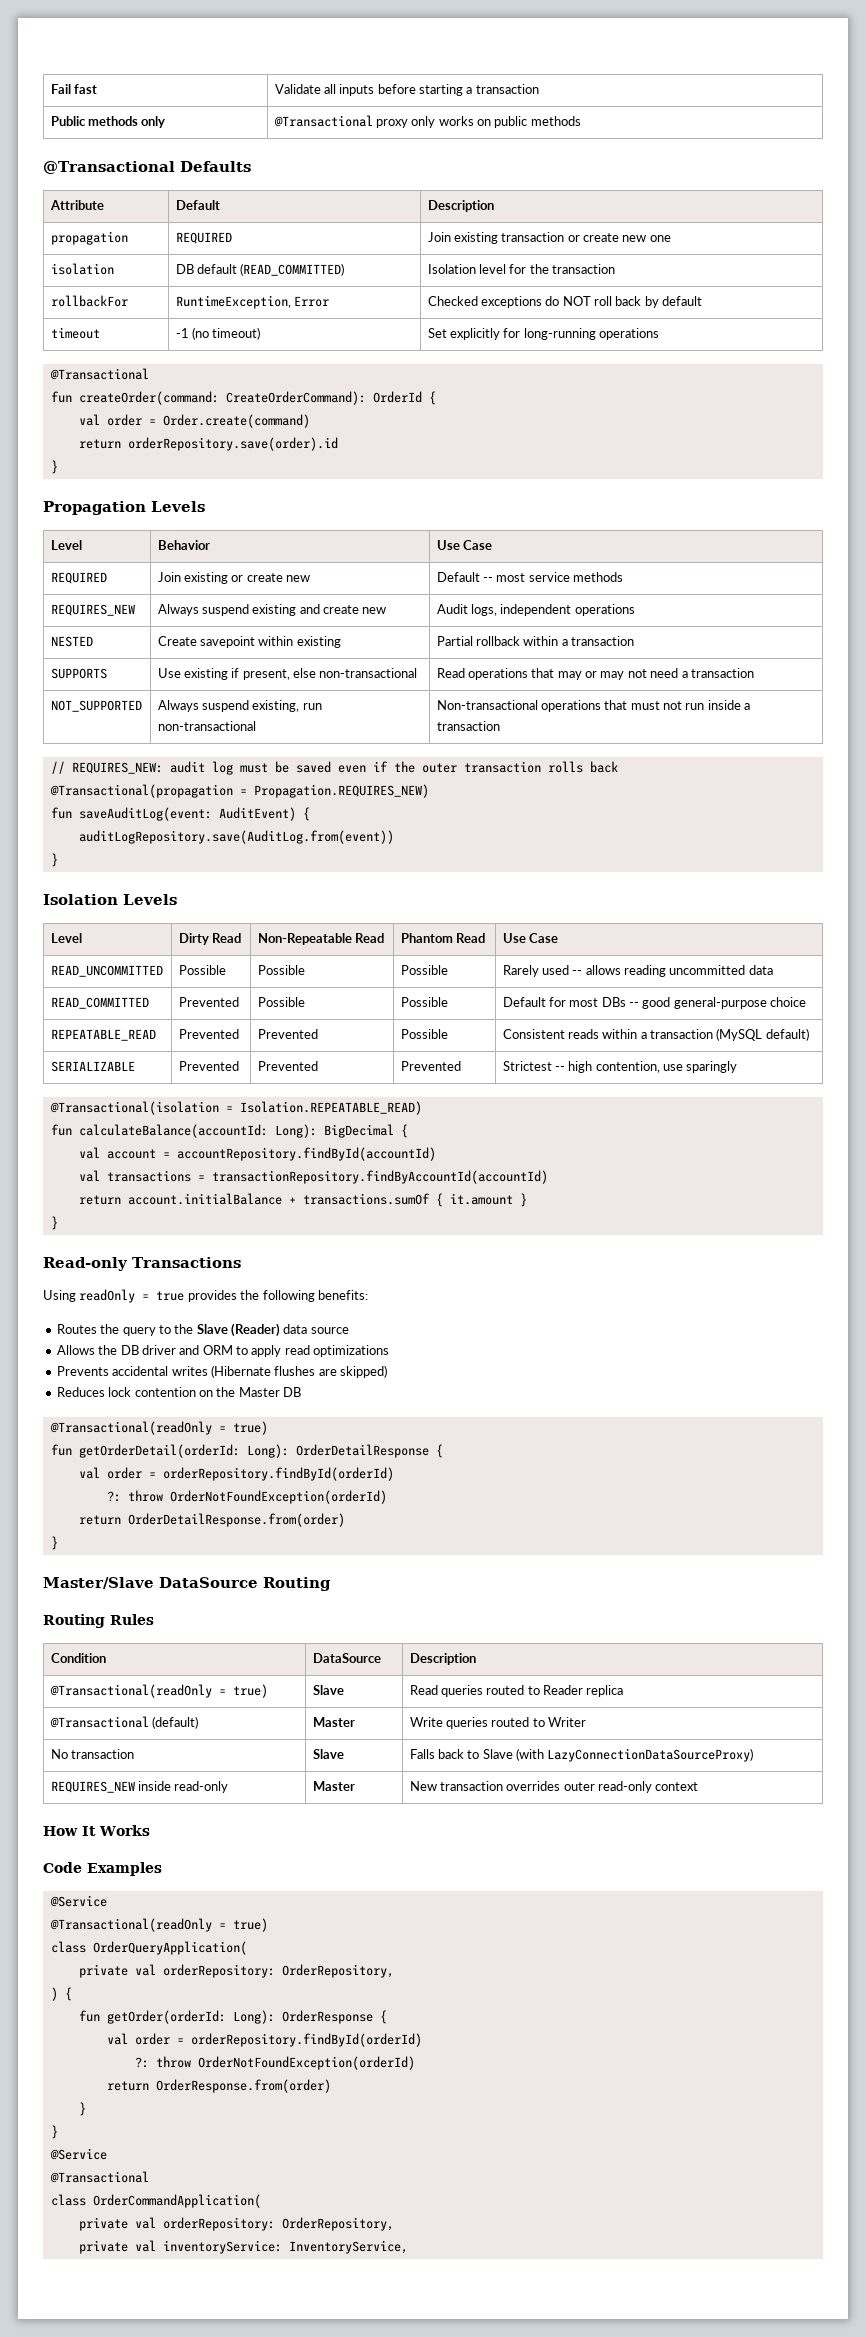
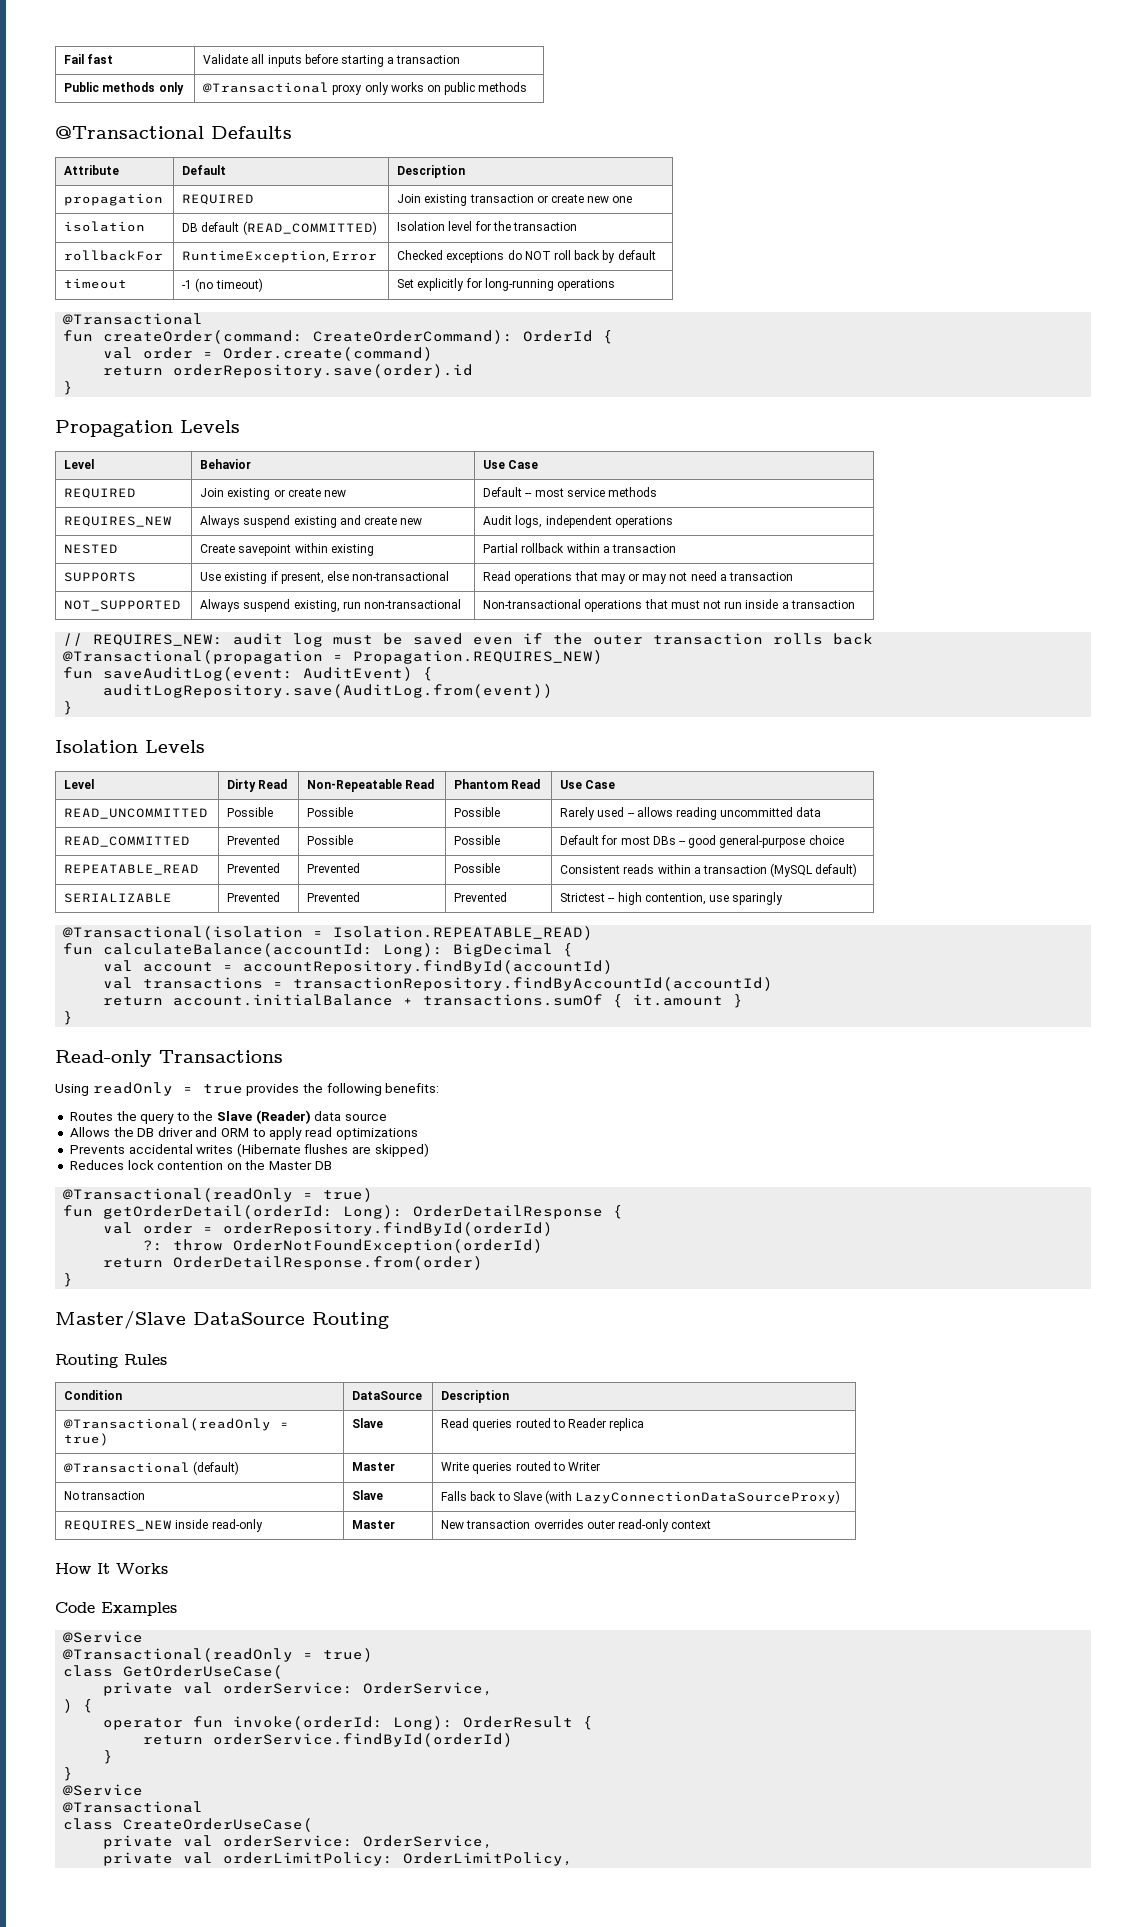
- class OrderQueryApplication(
- private val orderRepository: OrderRepository,
+ class GetOrderUseCase(
+ private val orderService: OrderService,
- fun getOrder(orderId: Long): OrderResponse {
- val order = orderRepository.findById(orderId)
- ?: throw OrderNotFoundException(orderId)
- return OrderResponse.from(order)
+ operator fun invoke(orderId: Long): OrderResult {
+ return orderService.findById(orderId)
- class OrderCommandApplication(
- private val orderRepository: OrderRepository,
- private val inventoryService: InventoryService,
+ class CreateOrderUseCase(
+ private val orderService: OrderService,
+ private val orderLimitPolicy: OrderLimitPolicy,

